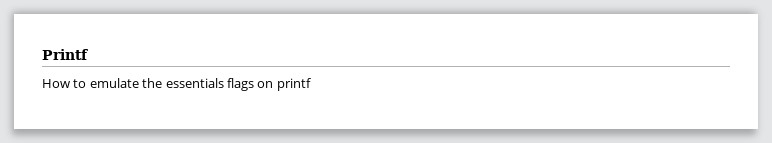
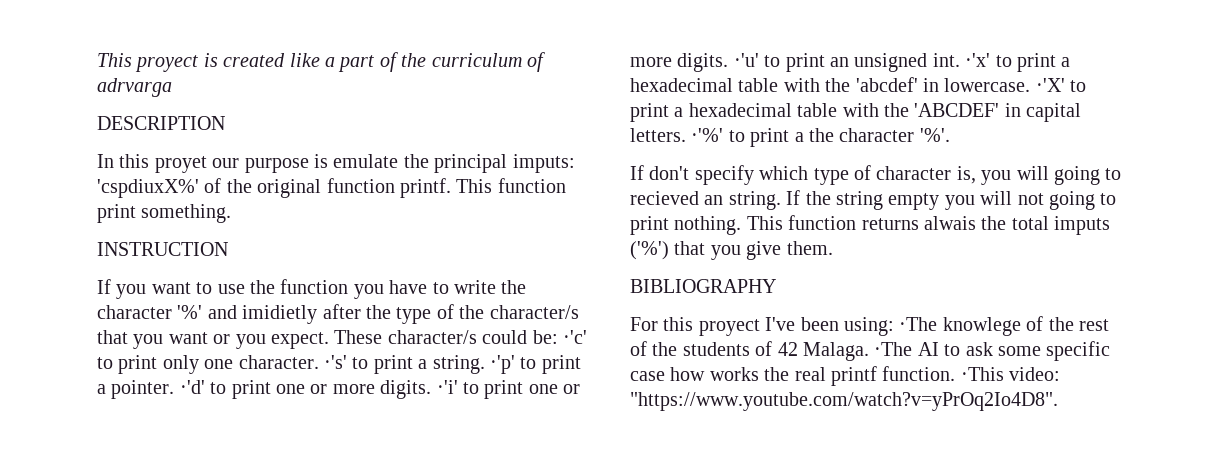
- Printf
- How to emulate the essentials flags on printf
+ This proyect is created like a part of the curriculum of adrvarga
+ DESCRIPTION
+ In this proyet our purpose is emulate the principal imputs: 'cspdiuxX%' of the original function printf. This function print something.
+ INSTRUCTION
+ If you want to use the function you have to write the character '%' and imidietly after the type of the character/s that you want or you expect. These character/s could be: ·'c' to print only one character. ·'s' to print a string. ·'p' to print a pointer. ·'d' to print one or more digits. ·'i' to print one or more digits. ·'u' to print an unsigned int. ·'x' to print a hexadecimal table with the 'abcdef' in lowercase. ·'X' to print a hexadecimal table with the 'ABCDEF' in capital letters. ·'%' to print a the character '%'.
+ If don't specify which type of character is, you will going to recieved an string. If the string empty you will not going to print nothing. This function returns alwais the total imputs ('%') that you give them.
+ BIBLIOGRAPHY
+ For this proyect I've been using: ·The knowlege of the rest of the students of 42 Malaga. ·The AI to ask some specific case how works the real printf function. ·This video: "https://www.youtube.com/watch?v=yPrOq2Io4D8".

